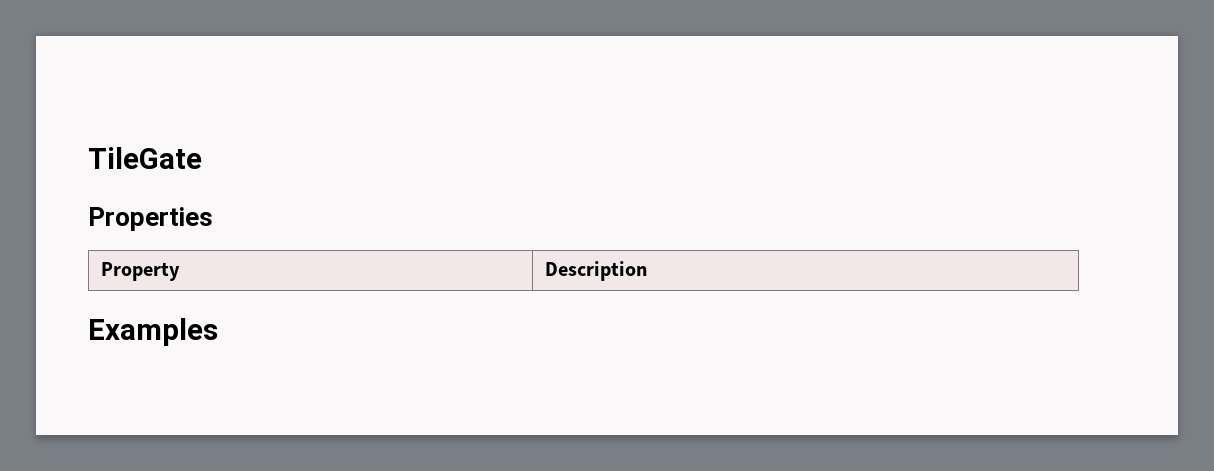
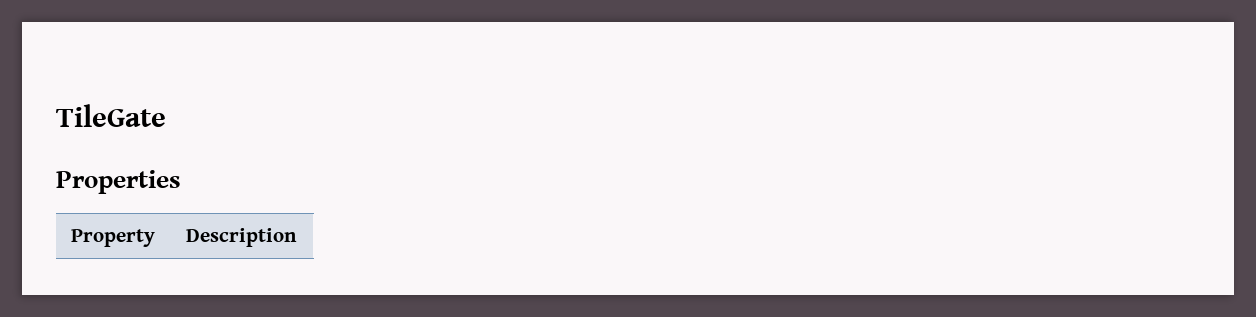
- Examples

